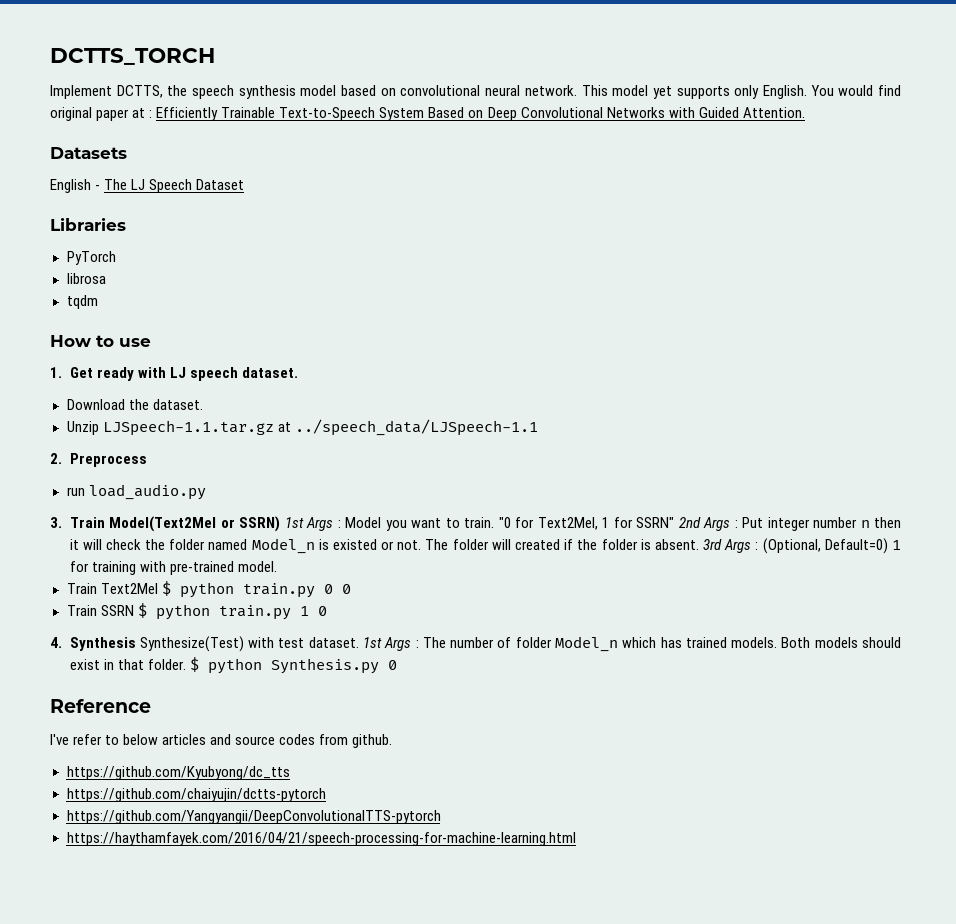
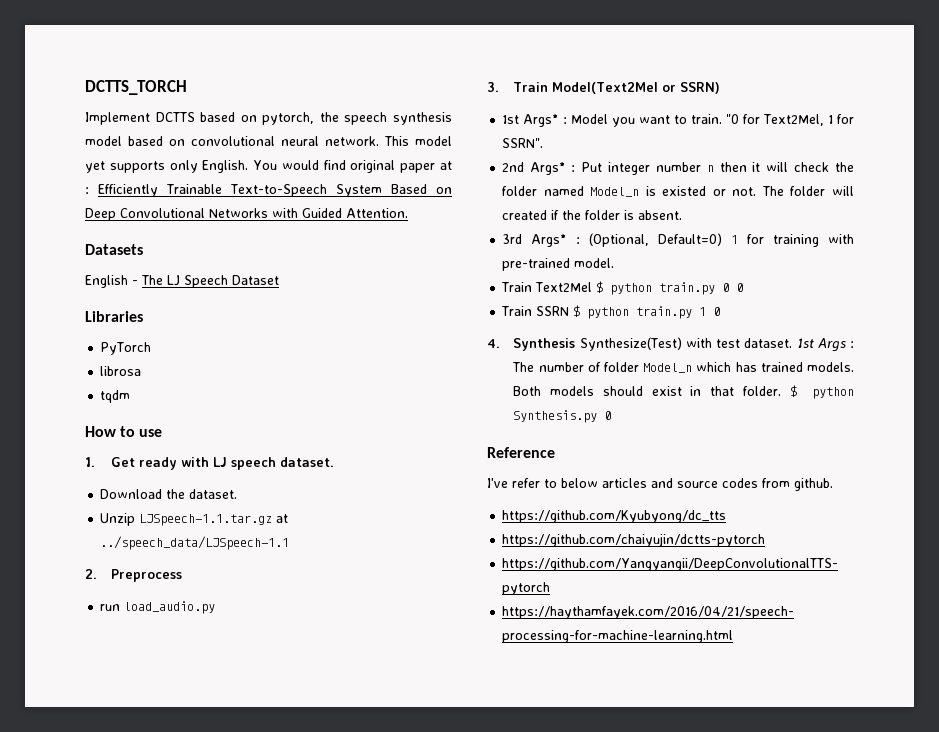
- Implement DCTTS, the speech synthesis model based on convolutional neural network.
+ Implement DCTTS based on pytorch, the speech synthesis model based on convolutional neural network.
- 3. Train Model(Text2Mel or SSRN) 1st Args : Model you want to train.
+ 3. Train Model(Text2Mel or SSRN)
+ 1st Args* : Model you want to train.
- "0 for Text2Mel, 1 for SSRN" 2nd Args : Put integer number n then it will check the folder named Model_n is existed or not.
+ "0 for Text2Mel, 1 for SSRN".
+ 2nd Args* : Put integer number n then it will check the folder named Model_n is existed or not.
- The folder will created if the folder is absent. 3rd Args : (Optional, Default=0) 1 for training with pre-trained model.
+ The folder will created if the folder is absent.
+ 3rd Args* : (Optional, Default=0) 1 for training with pre-trained model.

